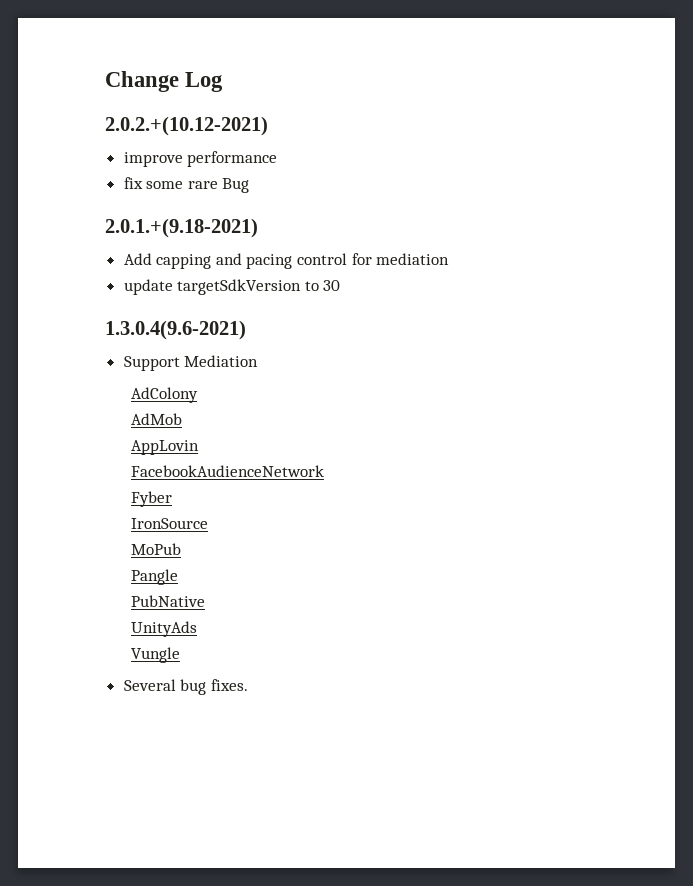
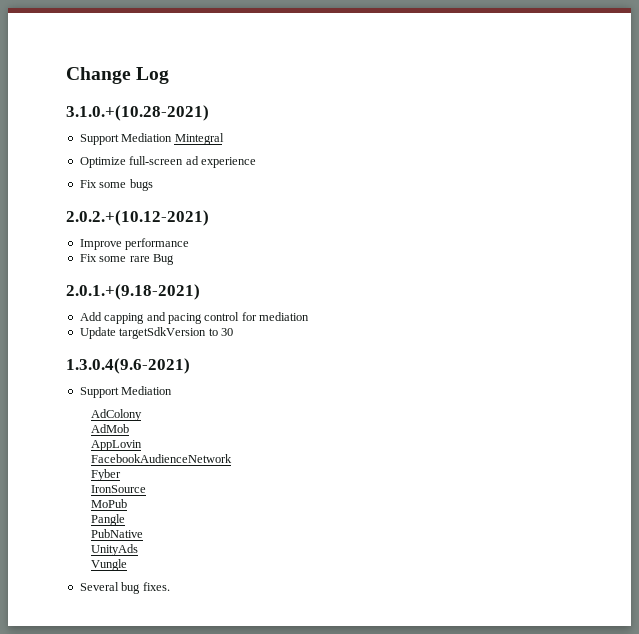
+ 3.1.0.+(10.28-2021)
+ Support Mediation Mintegral
+ Optimize full-screen ad experience
+ Fix some bugs
- improve performance
+ Improve performance
- fix some rare Bug
+ Fix some rare Bug
- update targetSdkVersion to 30
+ Update targetSdkVersion to 30

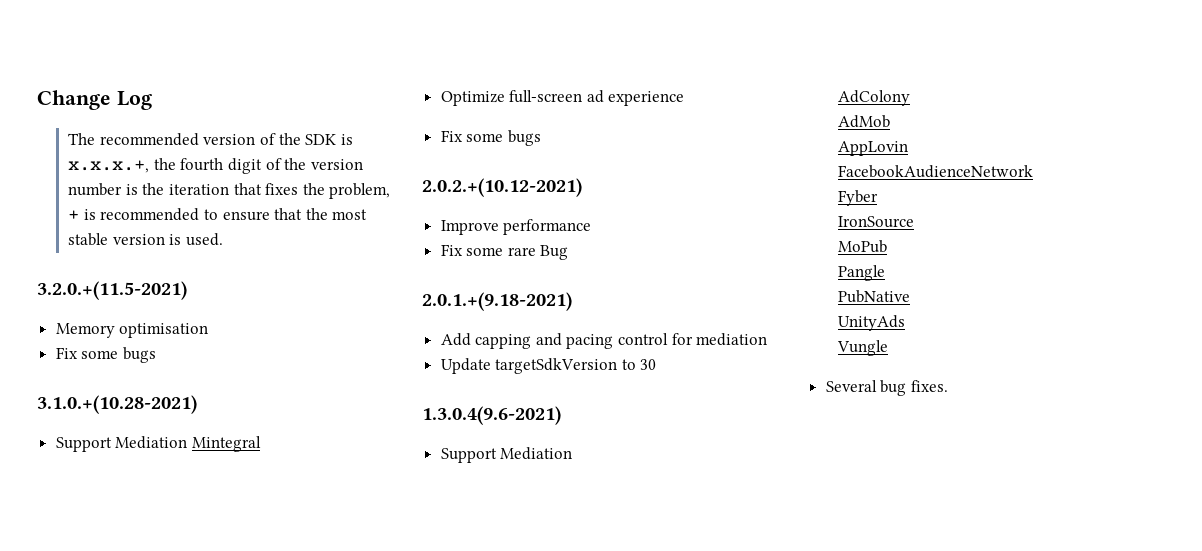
+ The recommended version of the SDK is x.x.x.+, the fourth digit of the version number is the iteration that fixes the problem, + is recommended to ensure that the most stable version is used.
+ 3.2.0.+(11.5-2021)
+ Memory optimisation
+ Fix some bugs

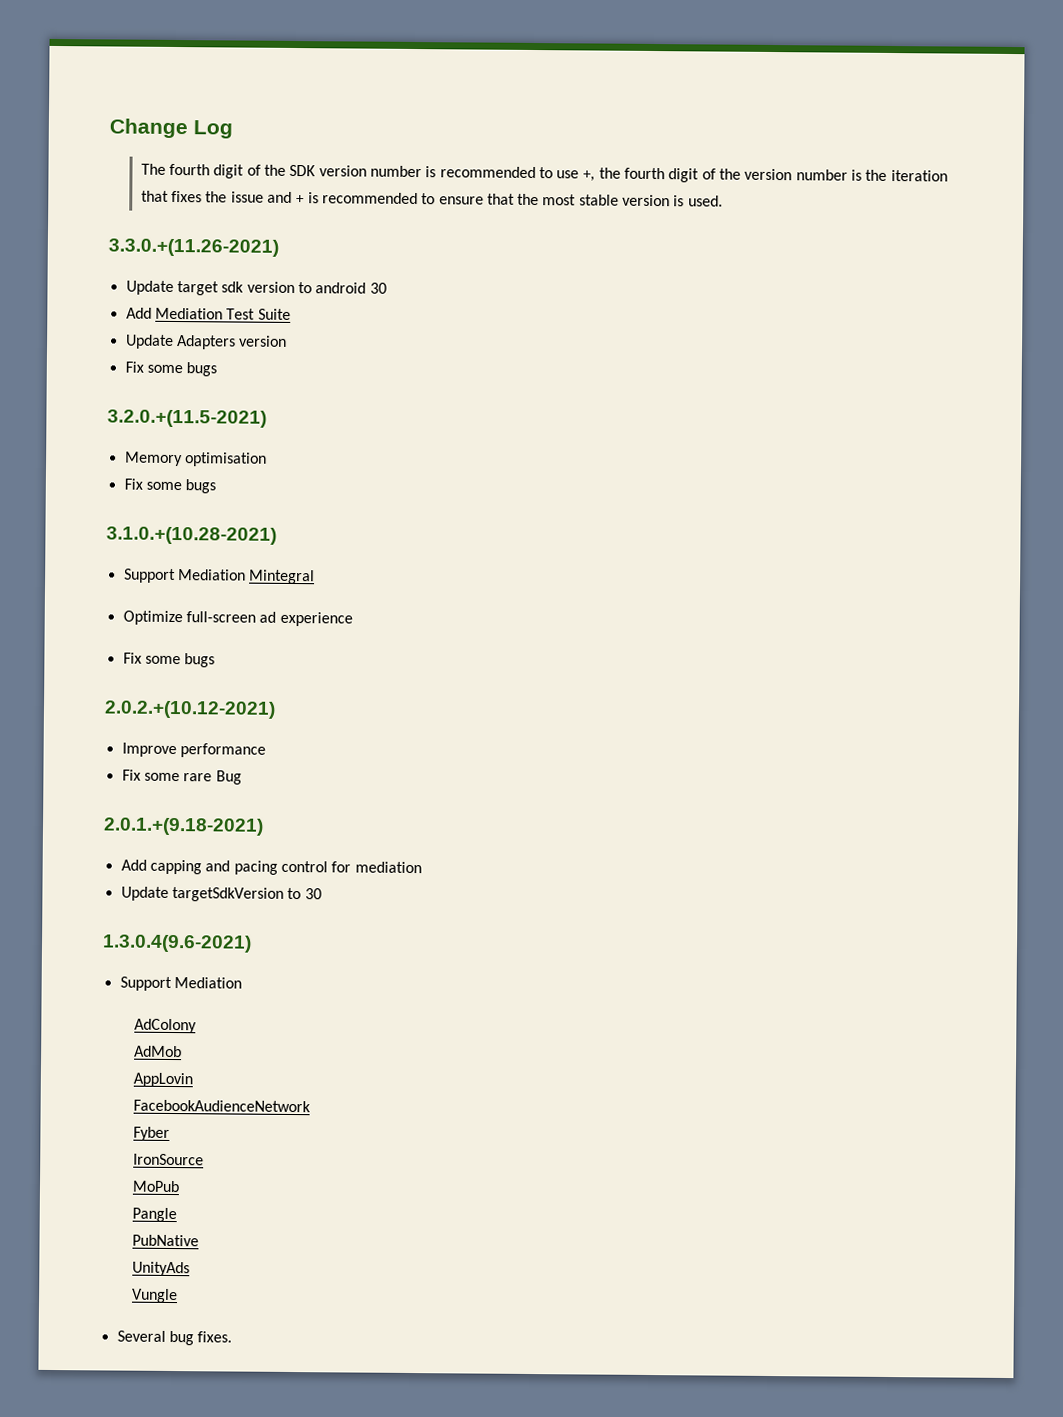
- The recommended version of the SDK is x.x.x.+, the fourth digit of the version number is the iteration that fixes the problem, + is recommended to ensure that the most stable version is used.
+ The fourth digit of the SDK version number is recommended to use +, the fourth digit of the version number is the iteration that fixes the issue and + is recommended to ensure that the most stable version is used.
+ 3.3.0.+(11.26-2021)
+ Update target sdk version to android 30
+ Add Mediation Test Suite
+ Update Adapters version
+ Fix some bugs

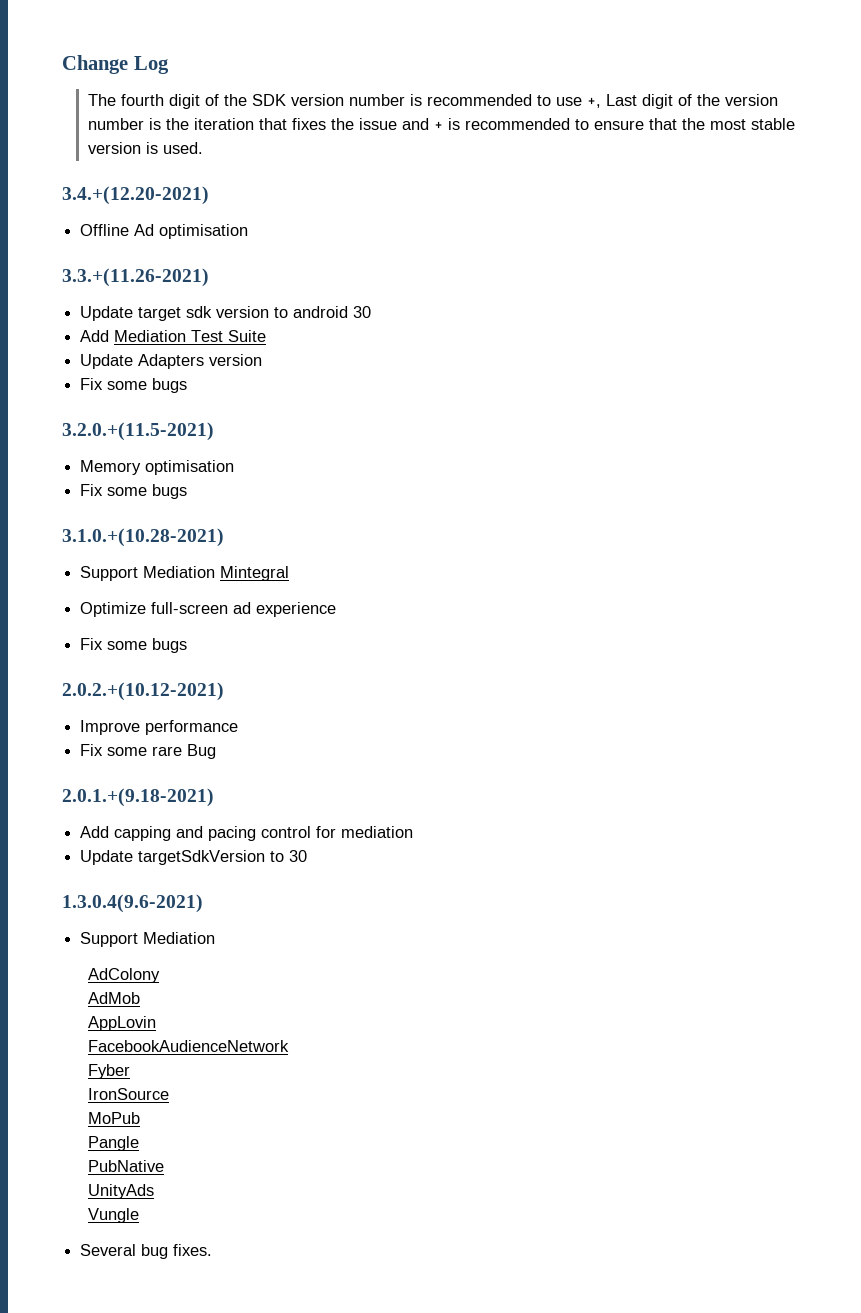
- The fourth digit of the SDK version number is recommended to use +, the fourth digit of the version number is the iteration that fixes the issue and + is recommended to ensure that the most stable version is used.
+ The fourth digit of the SDK version number is recommended to use +, Last digit of the version number is the iteration that fixes the issue and + is recommended to ensure that the most stable version is used.
- 3.3.0.+(11.26-2021)
+ 3.4.+(12.20-2021)
+ Offline Ad optimisation
+ 3.3.+(11.26-2021)

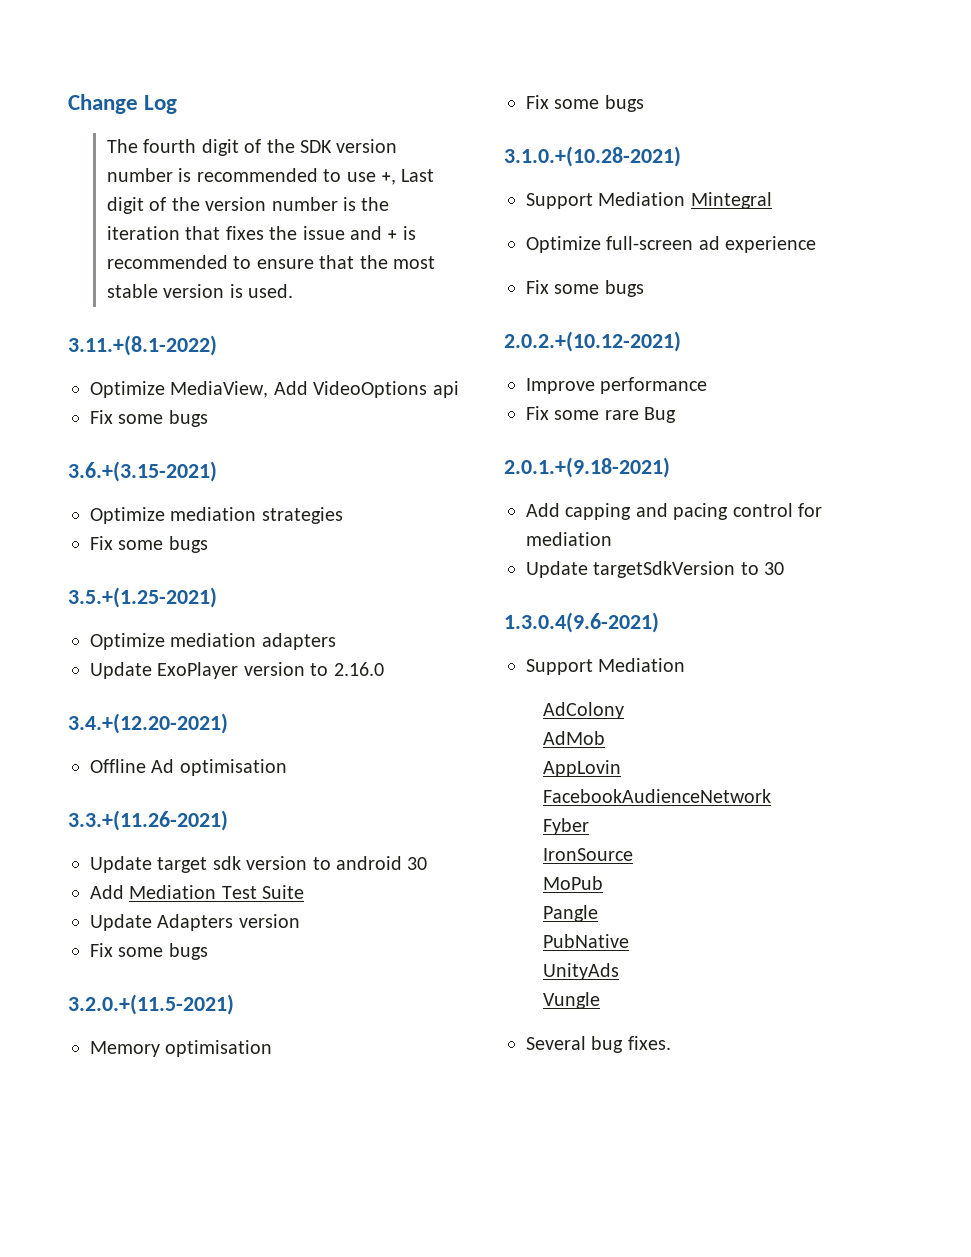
+ 3.11.+(8.1-2022)
+ Optimize MediaView, Add VideoOptions api
+ Fix some bugs
+ 3.6.+(3.15-2021)
+ Optimize mediation strategies
+ Fix some bugs
+ 3.5.+(1.25-2021)
+ Optimize mediation adapters
+ Update ExoPlayer version to 2.16.0

